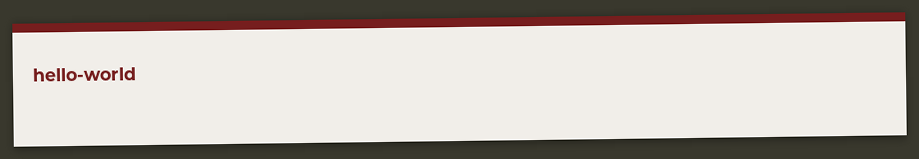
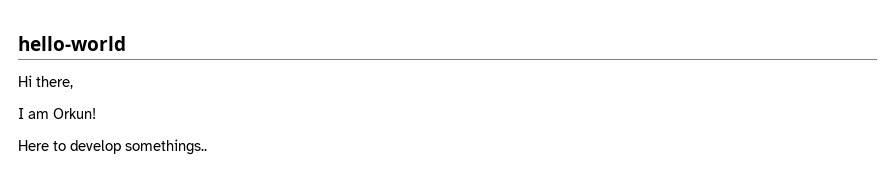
+ Hi there,
+ I am Orkun!
+ Here to develop somethings..

